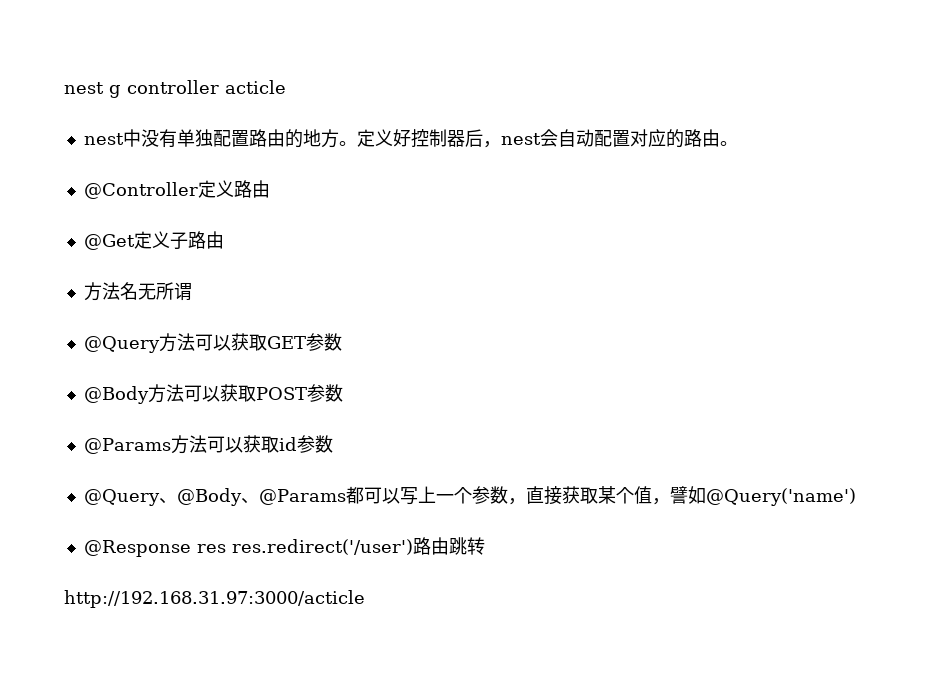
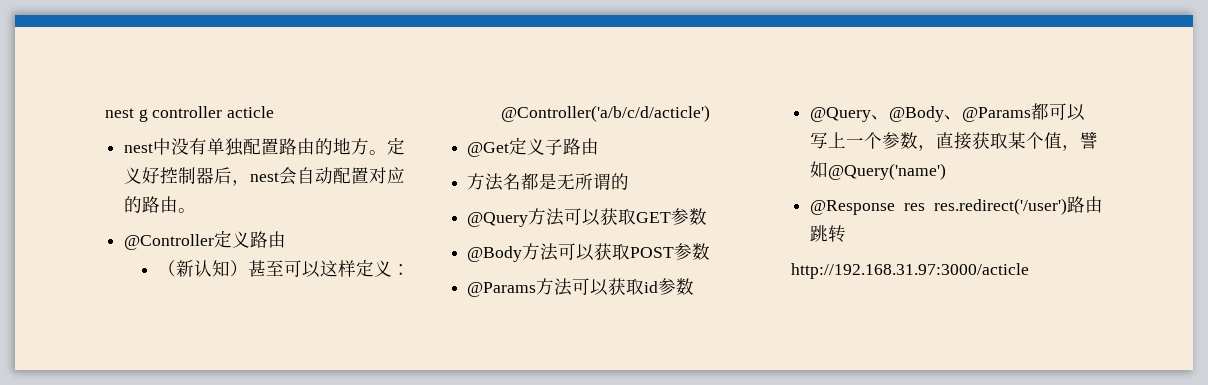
+ （新认知）甚至可以这样定义：@Controller('a/b/c/d/acticle')
- 方法名无所谓
+ 方法名都是无所谓的

